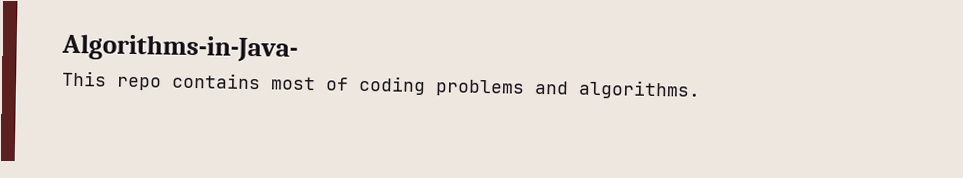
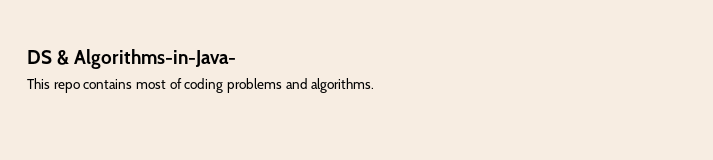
- Algorithms-in-Java-
+ DS & Algorithms-in-Java-

